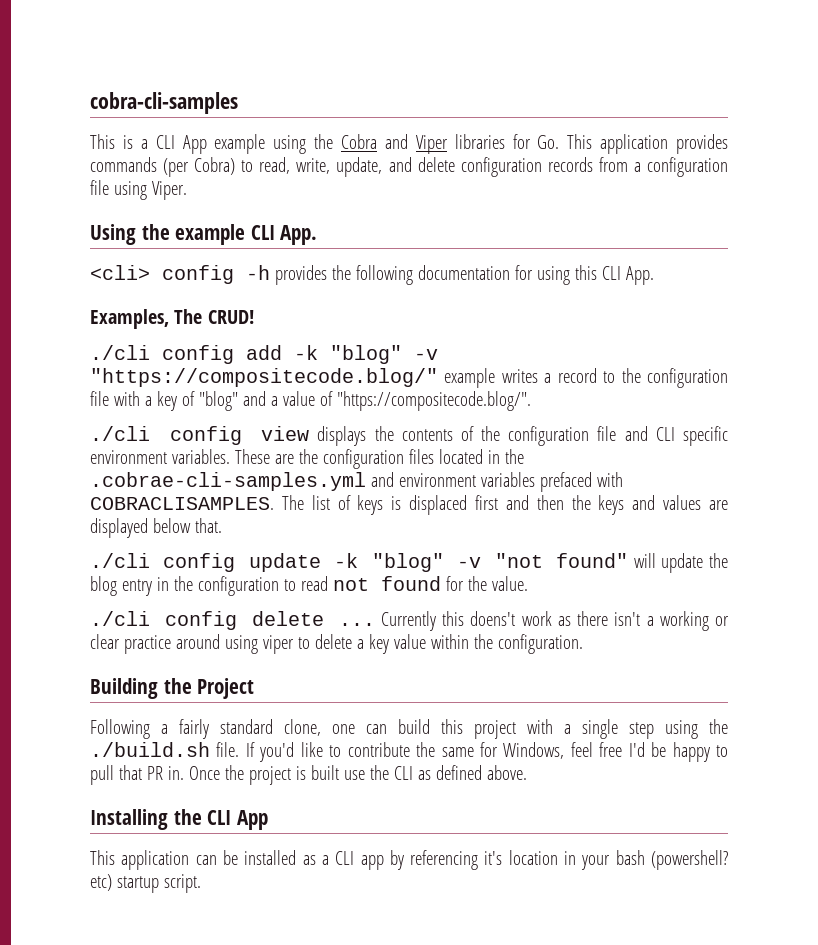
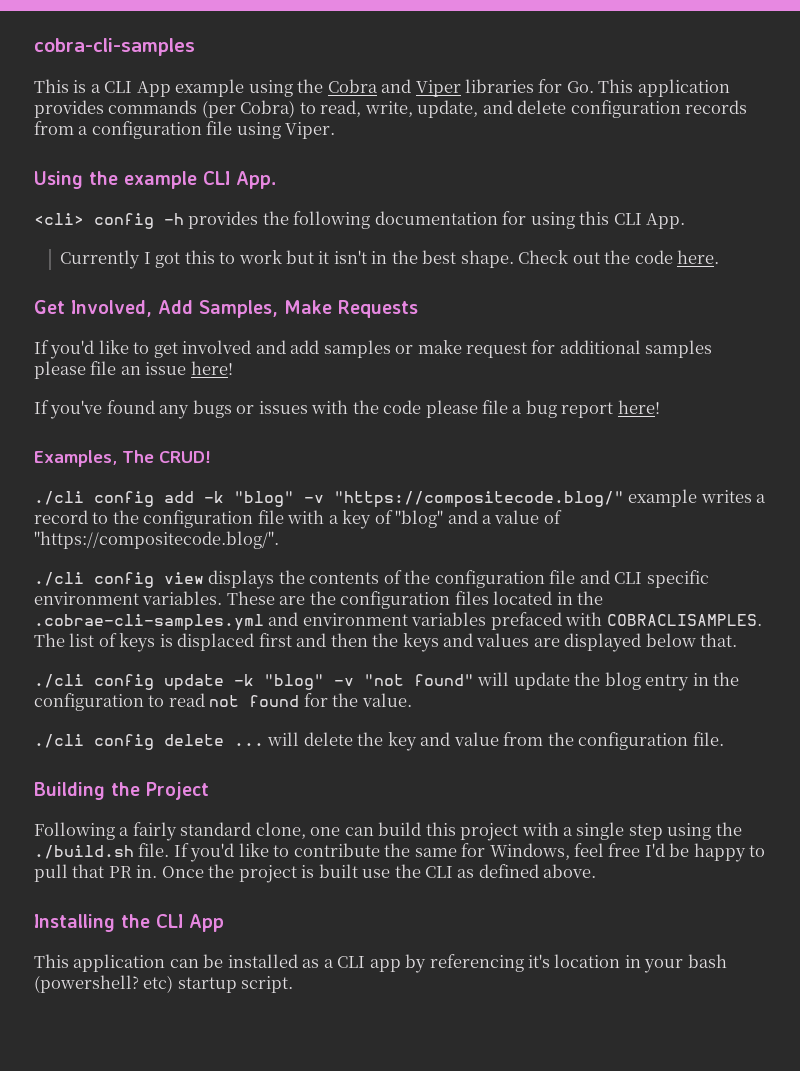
+ Currently I got this to work but it isn't in the best shape. Check out the code here.
+ Get Involved, Add Samples, Make Requests
+ If you'd like to get involved and add samples or make request for additional samples please file an issue here!
+ If you've found any bugs or issues with the code please file a bug report here!
- ./cli config delete ... Currently this doens't work as there isn't a working or clear practice around using viper to delete a key value within the configuration.
+ ./cli config delete ... will delete the key and value from the configuration file.

